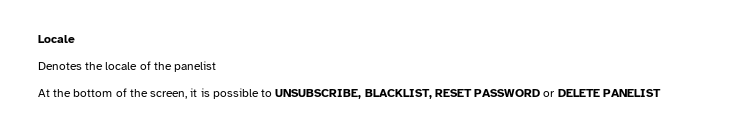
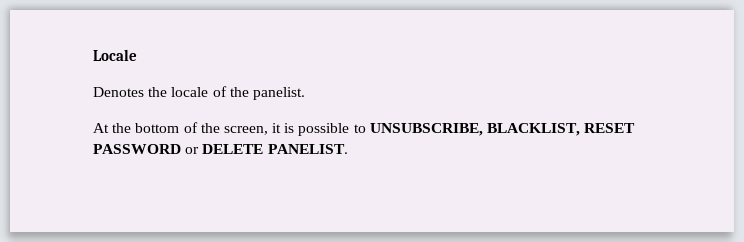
- Denotes the locale of the panelist
+ Denotes the locale of the panelist.
- At the bottom of the screen, it is possible to UNSUBSCRIBE, BLACKLIST, RESET PASSWORD or DELETE PANELIST
+ At the bottom of the screen, it is possible to UNSUBSCRIBE, BLACKLIST, RESET PASSWORD or DELETE PANELIST.

